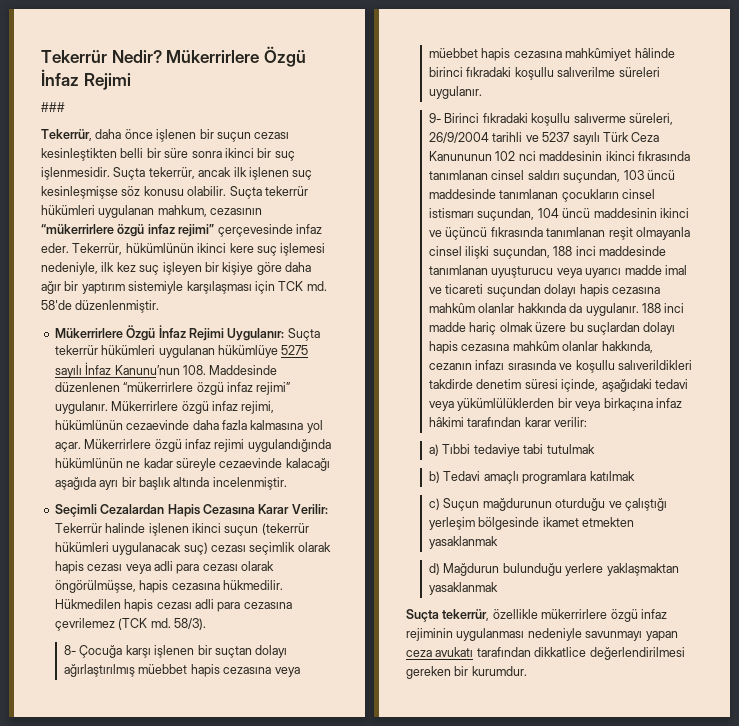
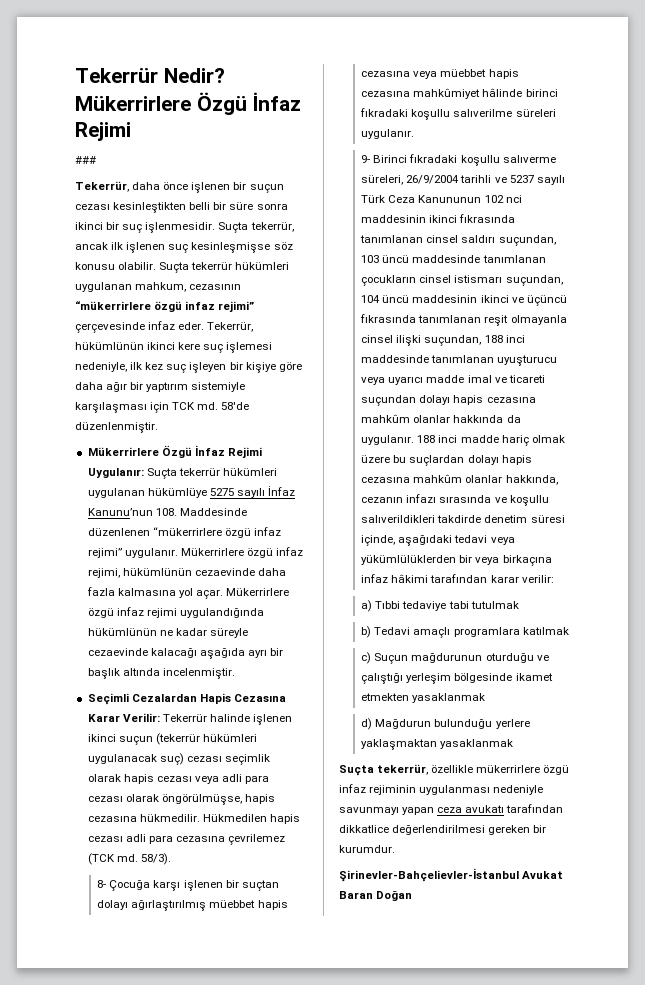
+ Şirinevler-Bahçelievler-İstanbul Avukat Baran Doğan

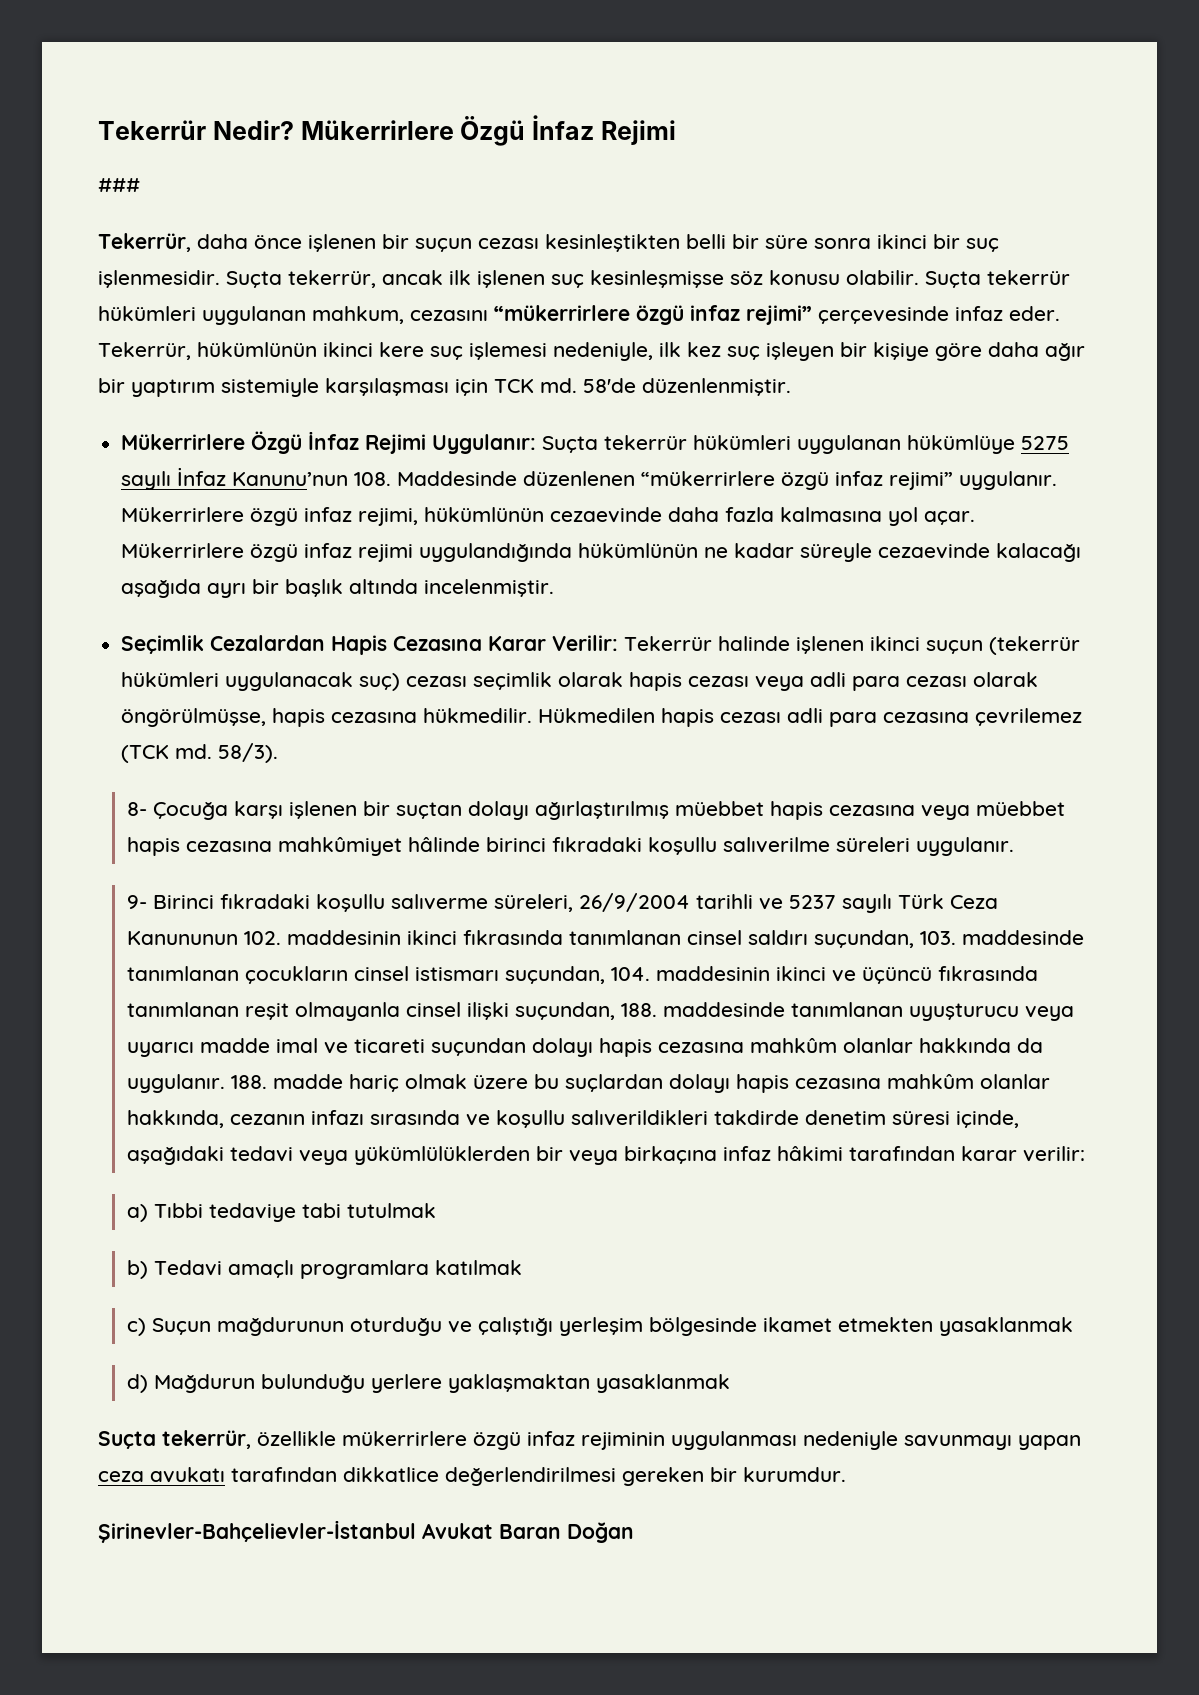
- Suçta tekerrür hükümleri uygulanan mahkum, cezasının “mükerrirlere özgü infaz rejimi” çerçevesinde infaz eder.
+ Suçta tekerrür hükümleri uygulanan mahkum, cezasını “mükerrirlere özgü infaz rejimi” çerçevesinde infaz eder.
- Seçimli Cezalardan Hapis Cezasına Karar Verilir: Tekerrür halinde işlenen ikinci suçun (tekerrür hükümleri uygulanacak suç) cezası seçimlik olarak hapis cezası veya adli para cezası olarak öngörülmüşse, hapis cezasına hükmedilir.
+ Seçimlik Cezalardan Hapis Cezasına Karar Verilir: Tekerrür halinde işlenen ikinci suçun (tekerrür hükümleri uygulanacak suç) cezası seçimlik olarak hapis cezası veya adli para cezası olarak öngörülmüşse, hapis cezasına hükmedilir.
- 9- Birinci fıkradaki koşullu salıverme süreleri, 26/9/2004 tarihli ve 5237 sayılı Türk Ceza Kanununun 102 nci maddesinin ikinci fıkrasında tanımlanan cinsel saldırı suçundan, 103 üncü maddesinde tanımlanan çocukların cinsel istismarı suçundan, 104 üncü maddesinin ikinci ve üçüncü fıkrasında tanımlanan reşit olmayanla cinsel ilişki suçundan, 188 inci maddesinde tanımlanan uyuşturucu veya uyarıcı madde imal ve ticareti suçundan dolayı hapis cezasına mahkûm olanlar hakkında da uygulanır.
+ 9- Birinci fıkradaki koşullu salıverme süreleri, 26/9/2004 tarihli ve 5237 sayılı Türk Ceza Kanununun 102. maddesinin ikinci fıkrasında tanımlanan cinsel saldırı suçundan, 103. maddesinde tanımlanan çocukların cinsel istismarı suçundan, 104. maddesinin ikinci ve üçüncü fıkrasında tanımlanan reşit olmayanla cinsel ilişki suçundan, 188. maddesinde tanımlanan uyuşturucu veya uyarıcı madde imal ve ticareti suçundan dolayı hapis cezasına mahkûm olanlar hakkında da uygulanır.
- 188 inci madde hariç olmak üzere bu suçlardan dolayı hapis cezasına mahkûm olanlar hakkında, cezanın infazı sırasında ve koşullu salıverildikleri takdirde denetim süresi içinde, aşağıdaki tedavi veya yükümlülüklerden bir veya birkaçına infaz hâkimi tarafından karar verilir:
+ 188. madde hariç olmak üzere bu suçlardan dolayı hapis cezasına mahkûm olanlar hakkında, cezanın infazı sırasında ve koşullu salıverildikleri takdirde denetim süresi içinde, aşağıdaki tedavi veya yükümlülüklerden bir veya birkaçına infaz hâkimi tarafından karar verilir:

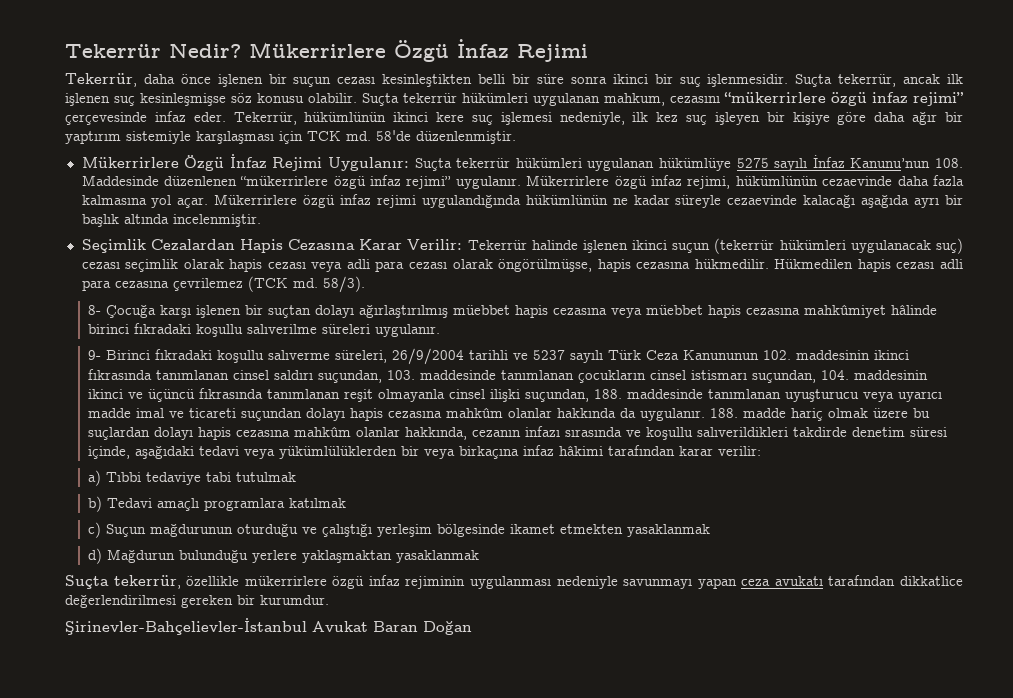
- ###

